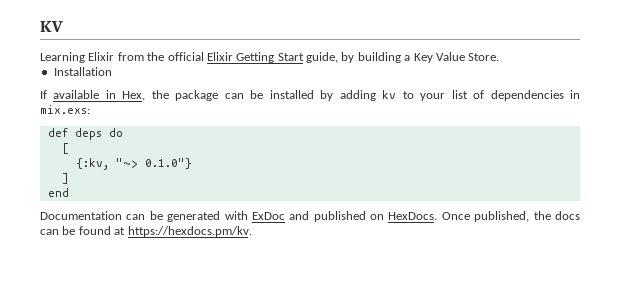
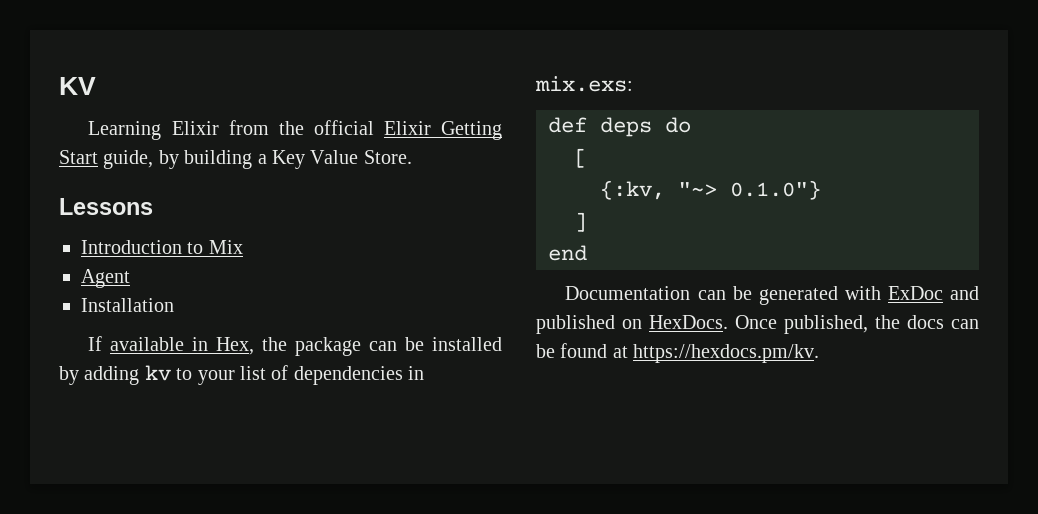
+ Lessons
+ Introduction to Mix
+ Agent

